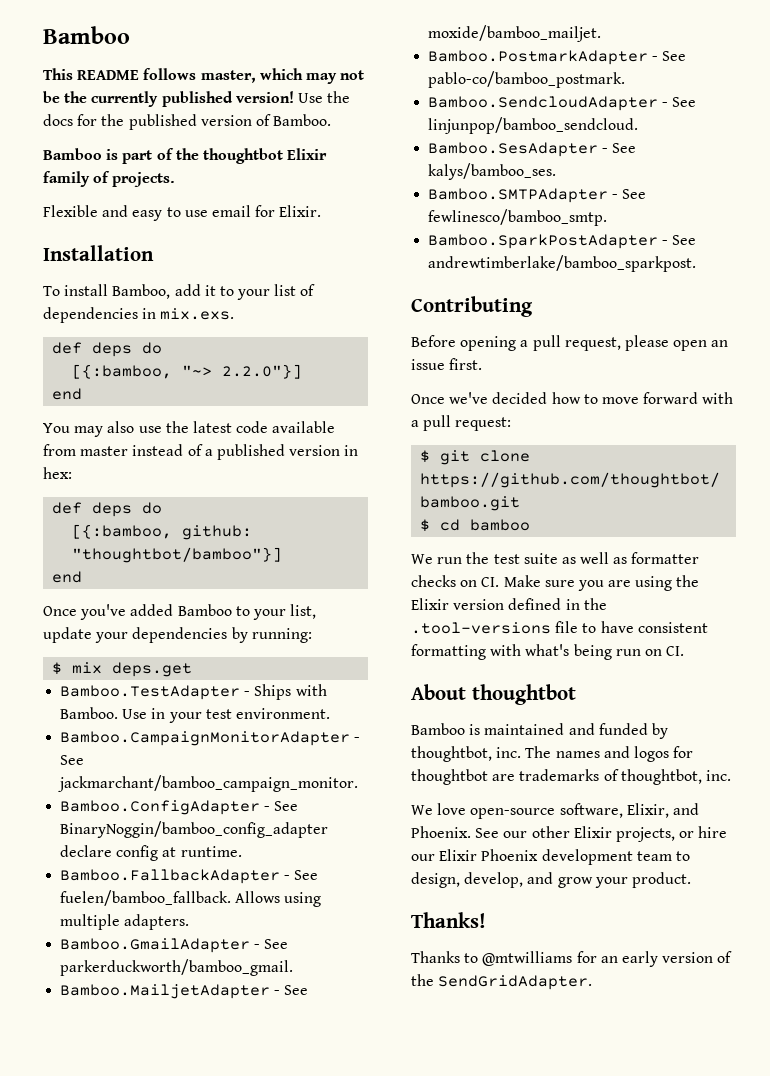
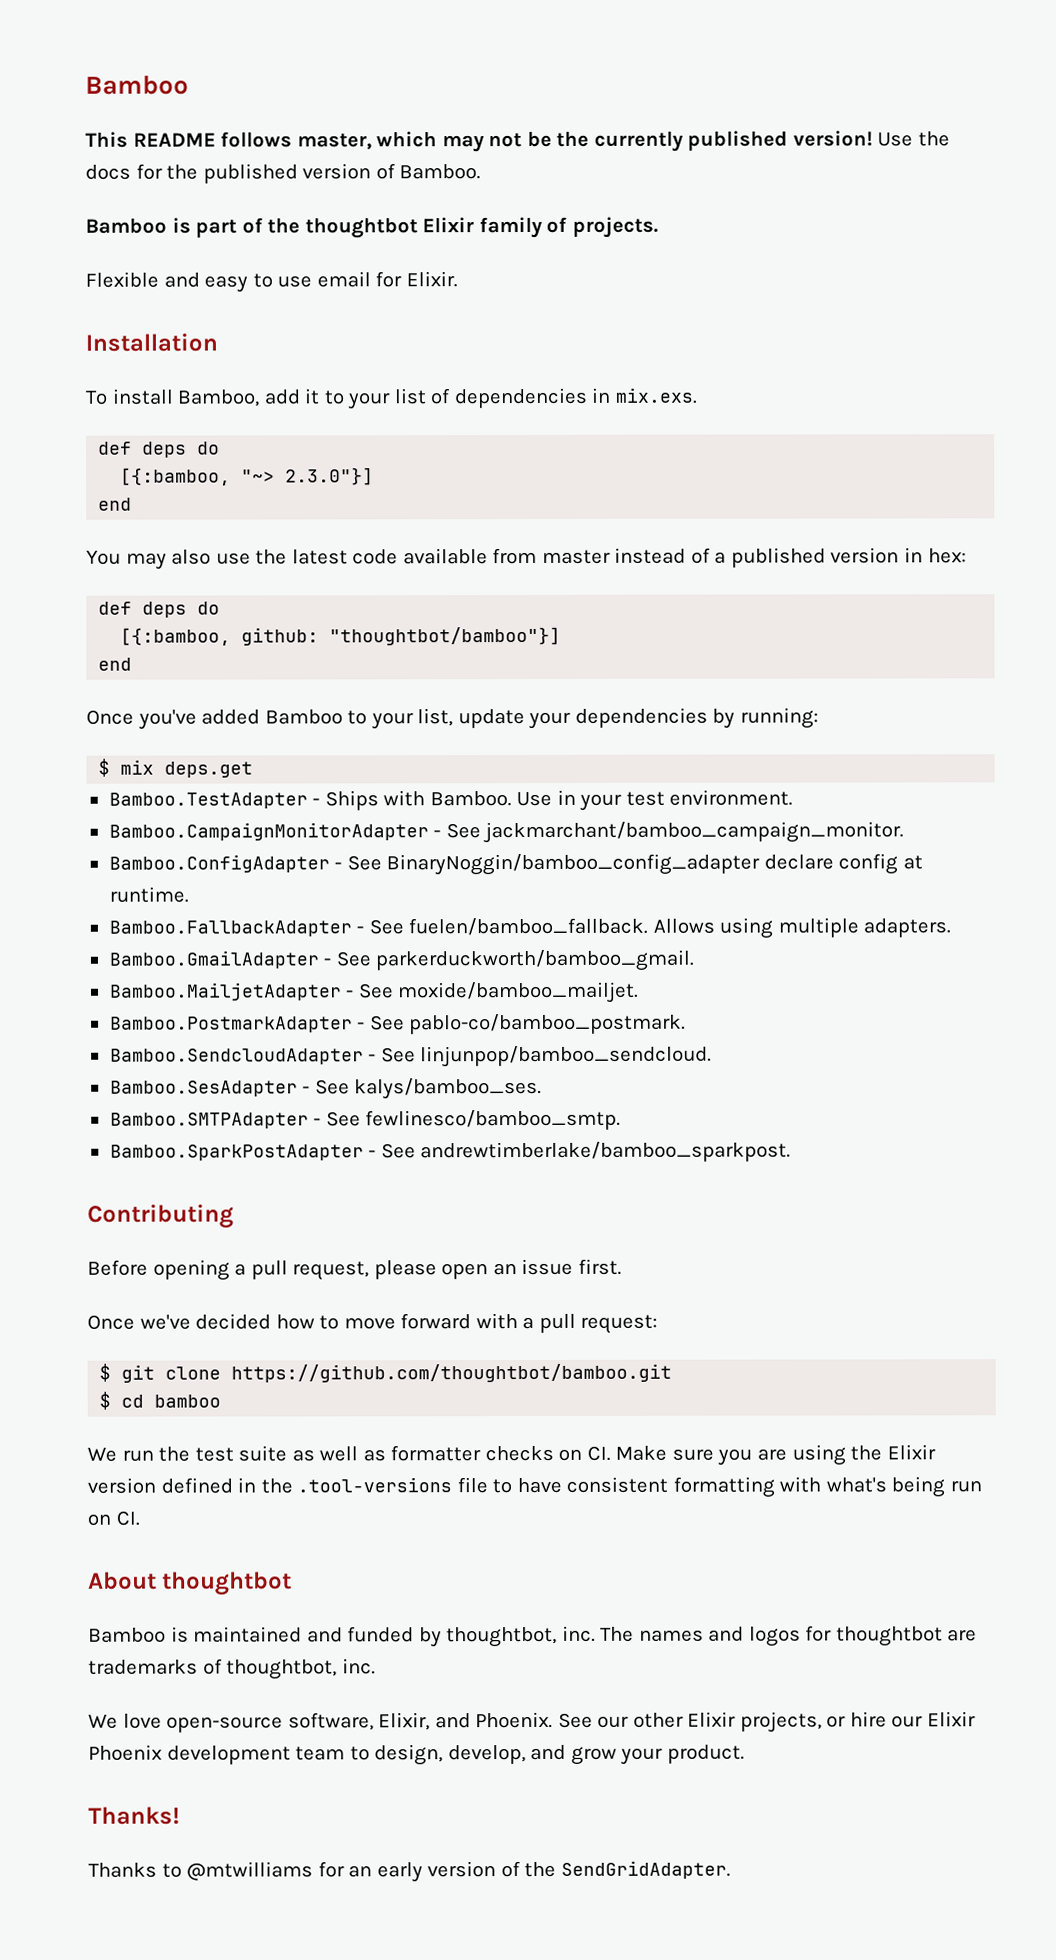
- [{:bamboo, "~> 2.2.0"}]
+ [{:bamboo, "~> 2.3.0"}]

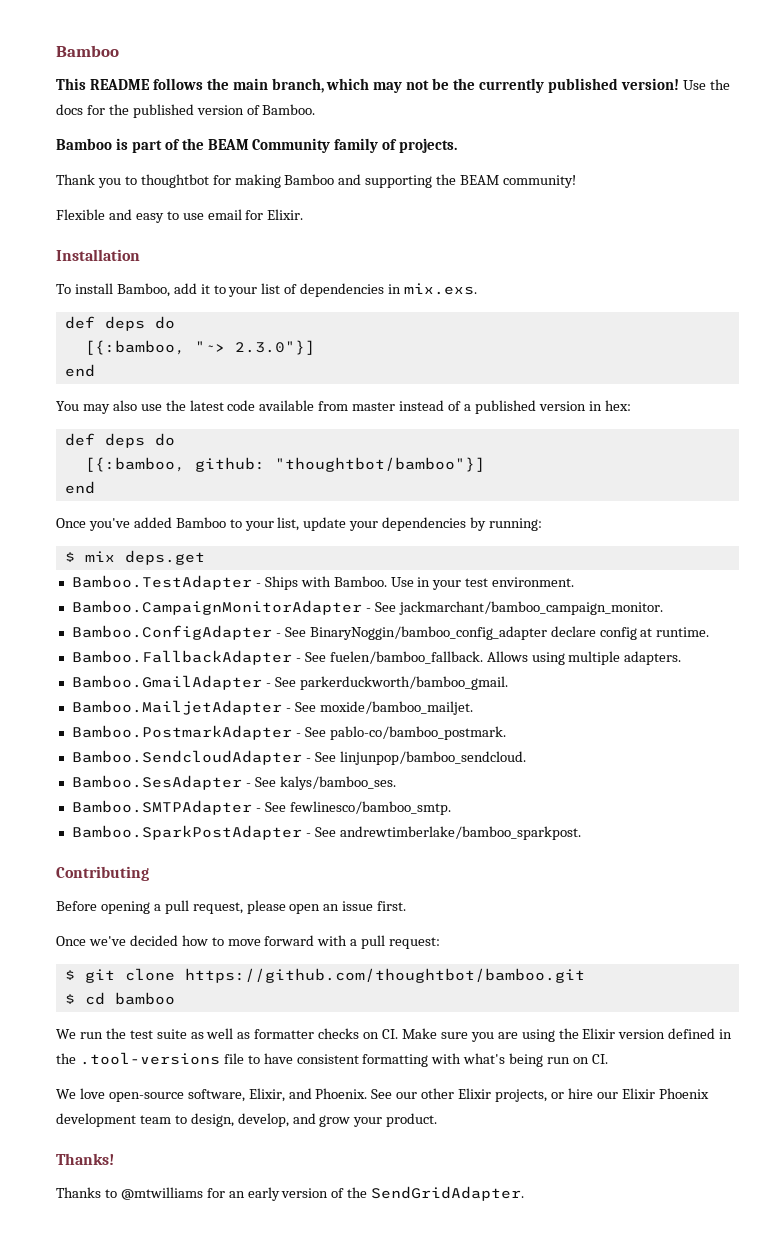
- This README follows master, which may not be the currently published version!
+ This README follows the main branch, which may not be the currently published version!
- Bamboo is part of the thoughtbot Elixir family of projects.
+ Bamboo is part of the BEAM Community family of projects.
+ Thank you to thoughtbot for making Bamboo and supporting the BEAM community!
- About thoughtbot
- Bamboo is maintained and funded by thoughtbot, inc. The names and logos for thoughtbot are trademarks of thoughtbot, inc.

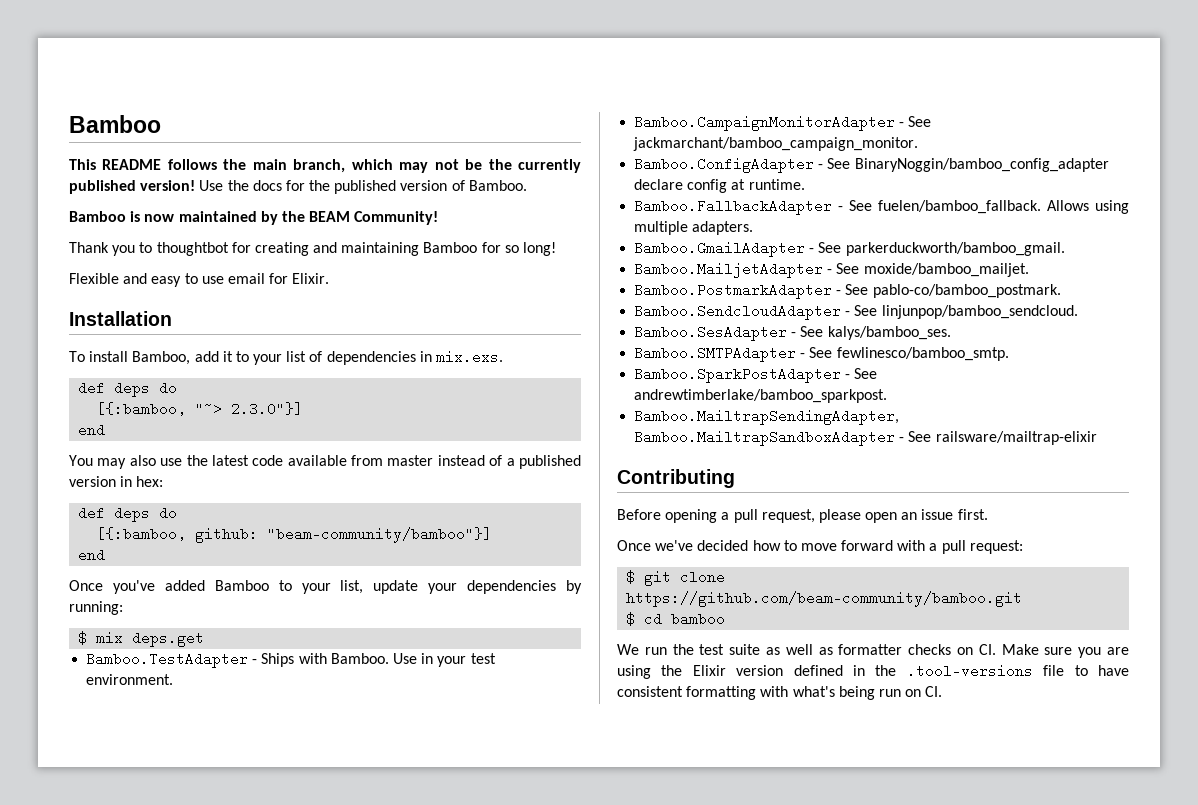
- Bamboo is part of the BEAM Community family of projects.
+ Bamboo is now maintained by the BEAM Community!
- Thank you to thoughtbot for making Bamboo and supporting the BEAM community!
+ Thank you to thoughtbot for creating and maintaining Bamboo for so long!
- [{:bamboo, github: "thoughtbot/bamboo"}]
+ [{:bamboo, github: "beam-community/bamboo"}]
+ Bamboo.MailtrapSendingAdapter, Bamboo.MailtrapSandboxAdapter - See railsware/mailtrap-elixir
- $ git clone https://github.com/thoughtbot/bamboo.git
+ $ git clone https://github.com/beam-community/bamboo.git
- We love open-source software, Elixir, and Phoenix. See our other Elixir projects, or hire our Elixir Phoenix development team to design, develop, and grow your product.
- Thanks!
- Thanks to @mtwilliams for an early version of the SendGridAdapter.

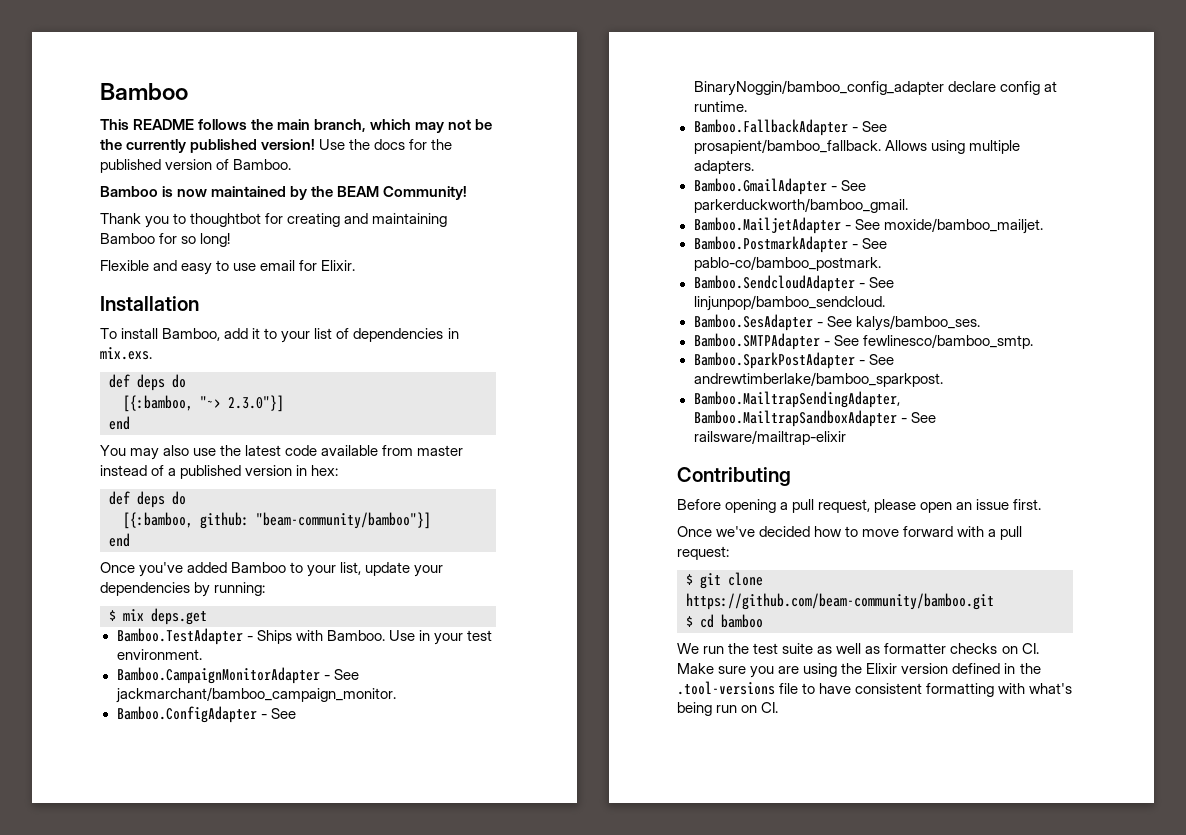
- Bamboo.FallbackAdapter - See fuelen/bamboo_fallback.
+ Bamboo.FallbackAdapter - See prosapient/bamboo_fallback.

